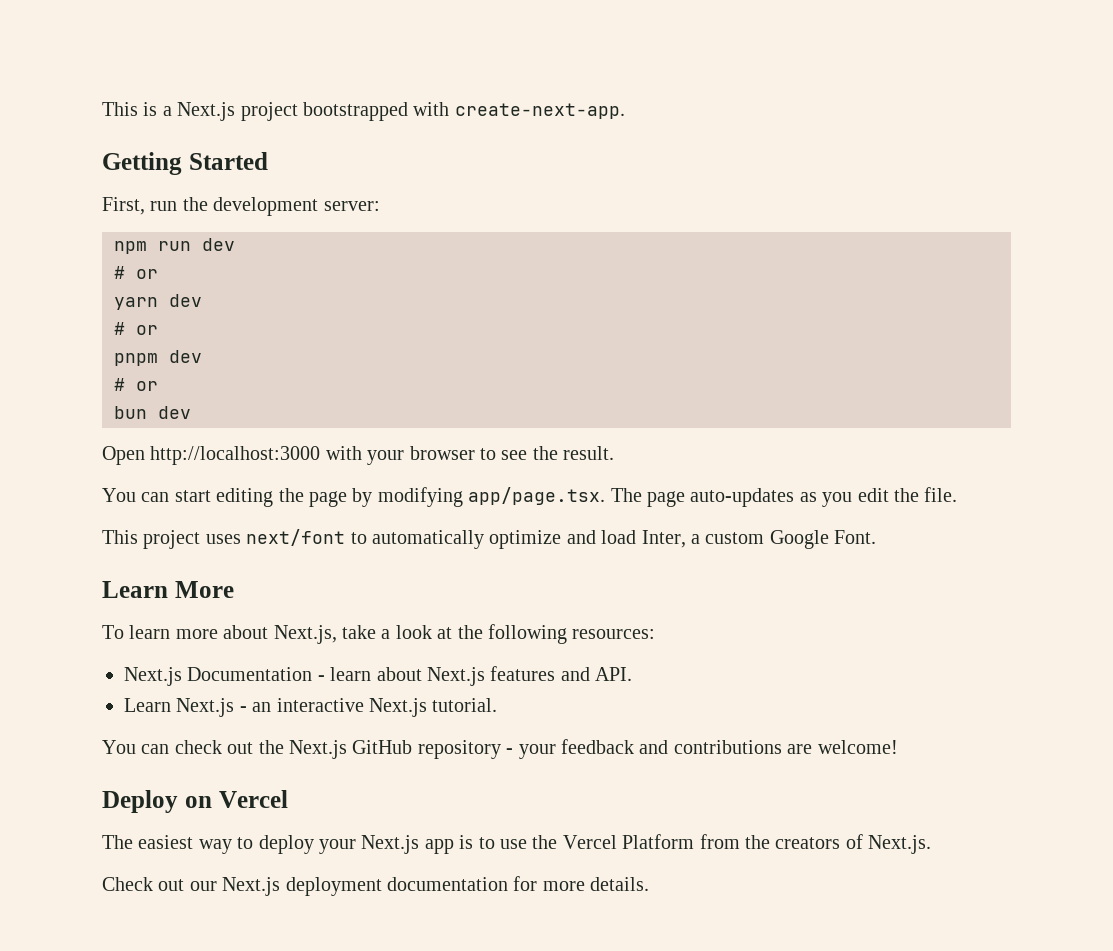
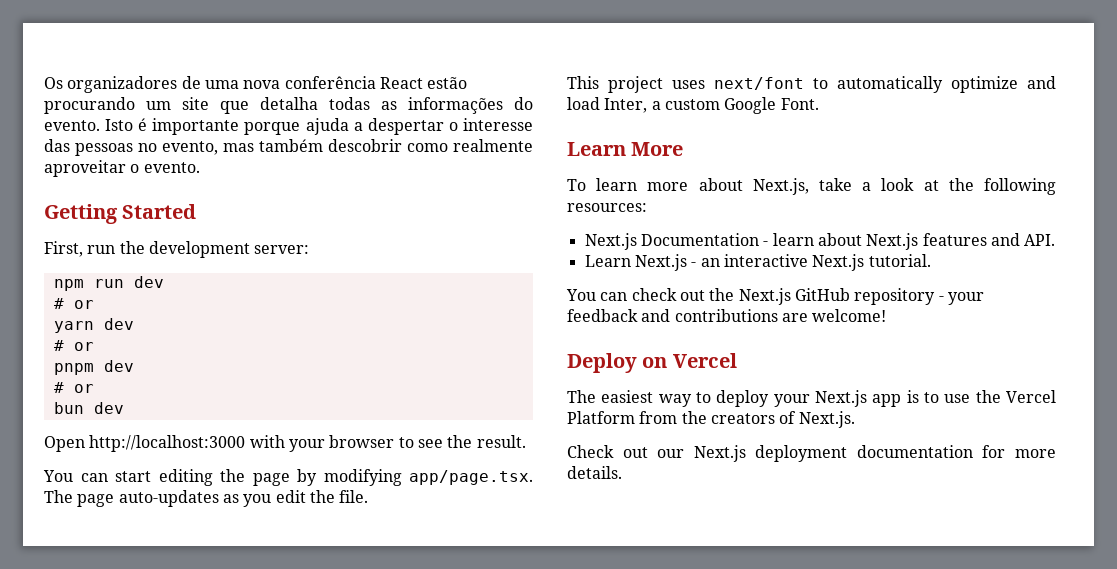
- This is a Next.js project bootstrapped with create-next-app.
+ Os organizadores de uma nova conferência React estão procurando um site que detalha todas as informações do evento. Isto é importante porque ajuda a despertar o interesse das pessoas no evento, mas também descobrir como realmente aproveitar o evento.

